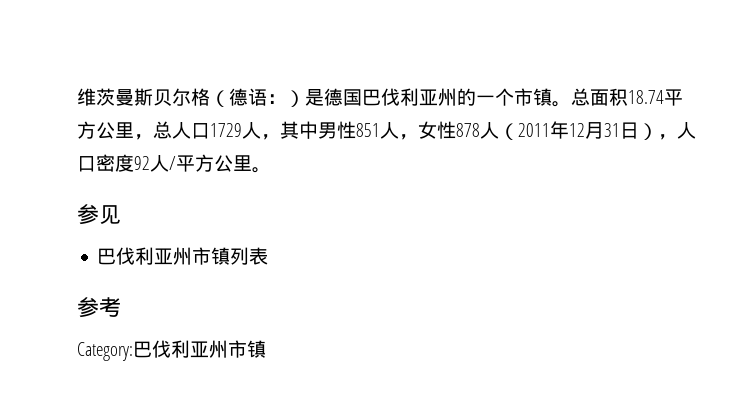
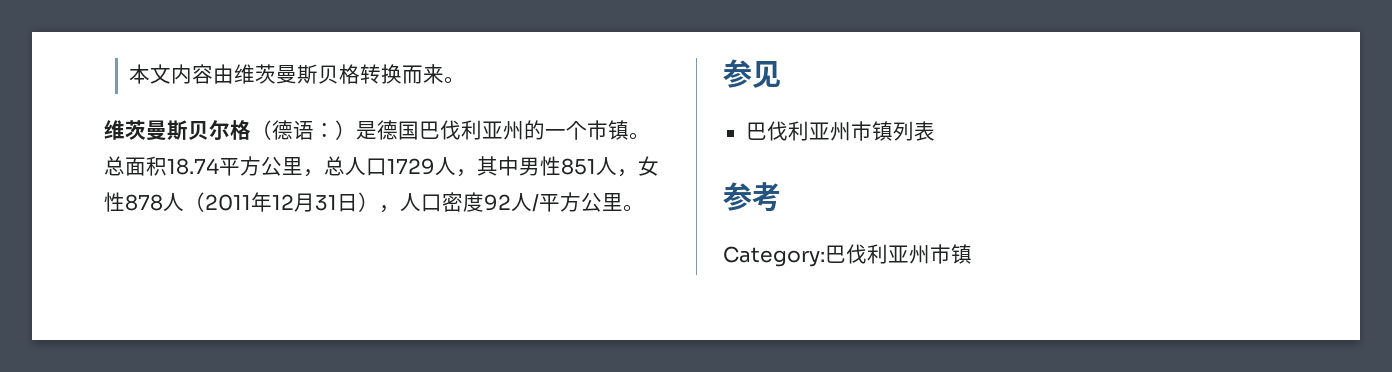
+ 本文内容由维茨曼斯贝格转换而来。

